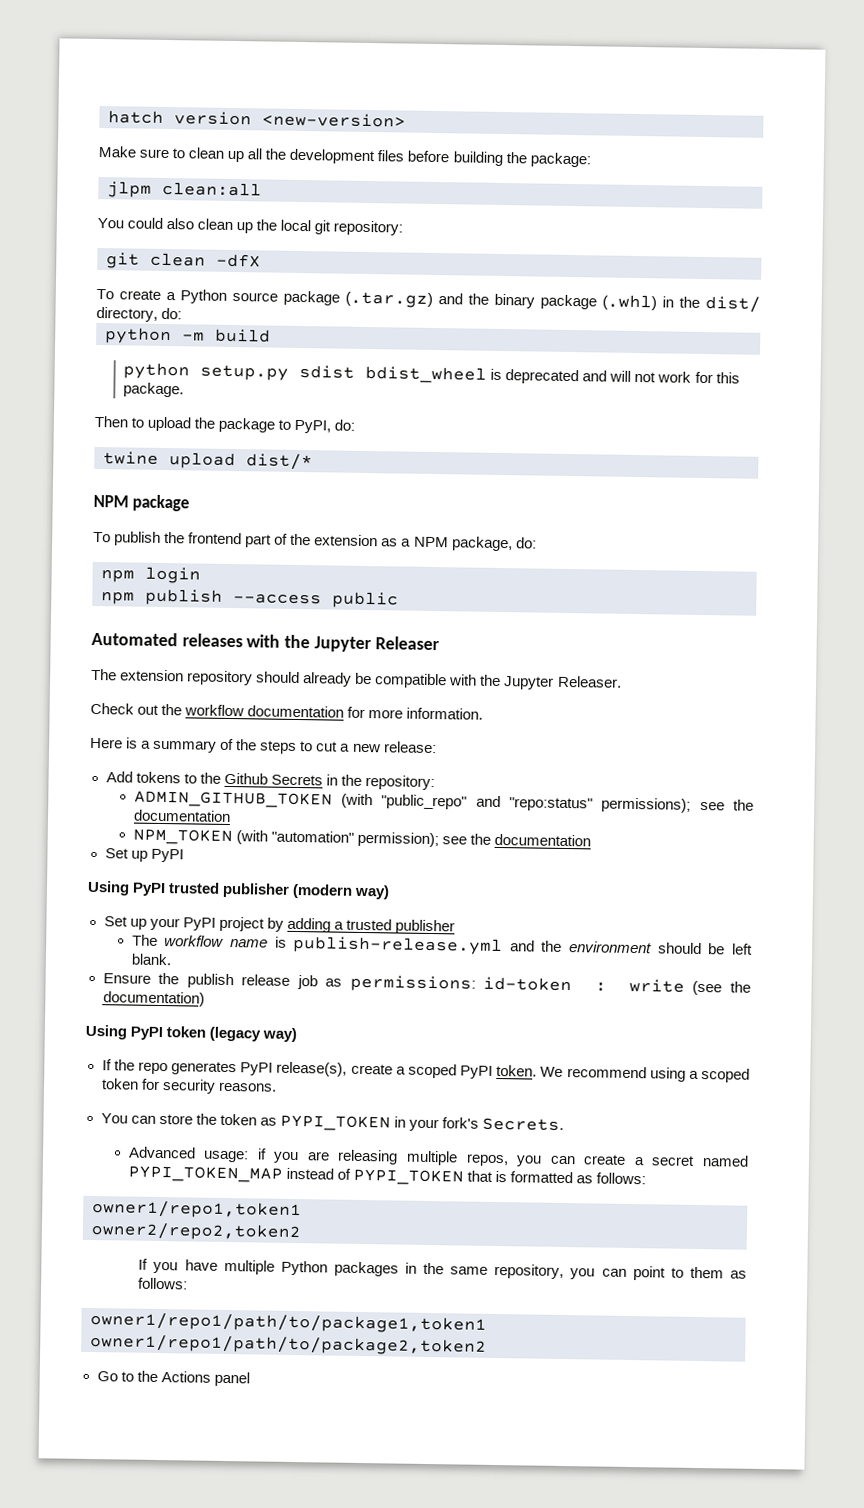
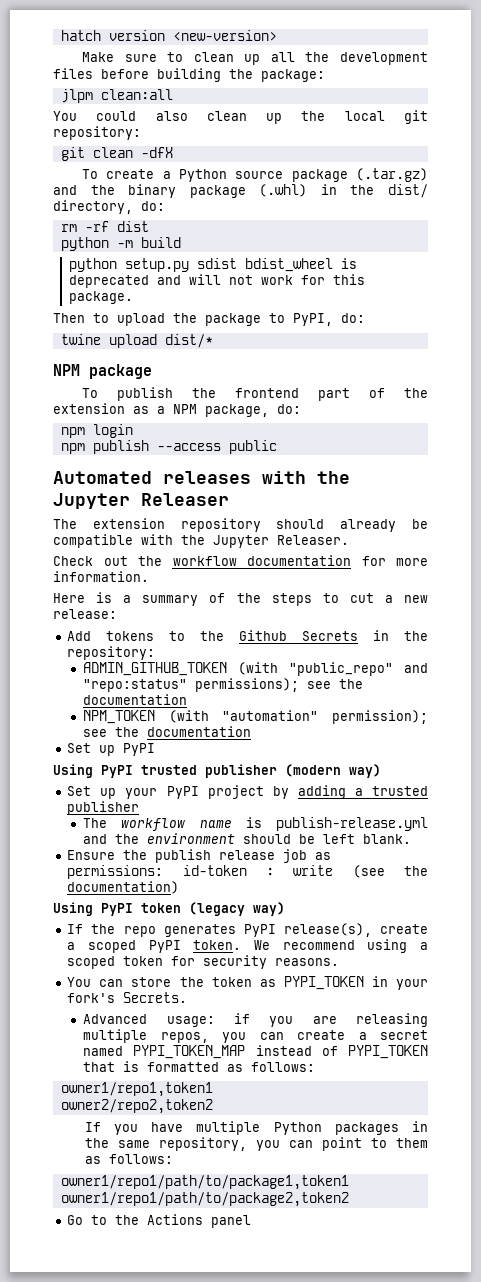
+ rm -rf dist

